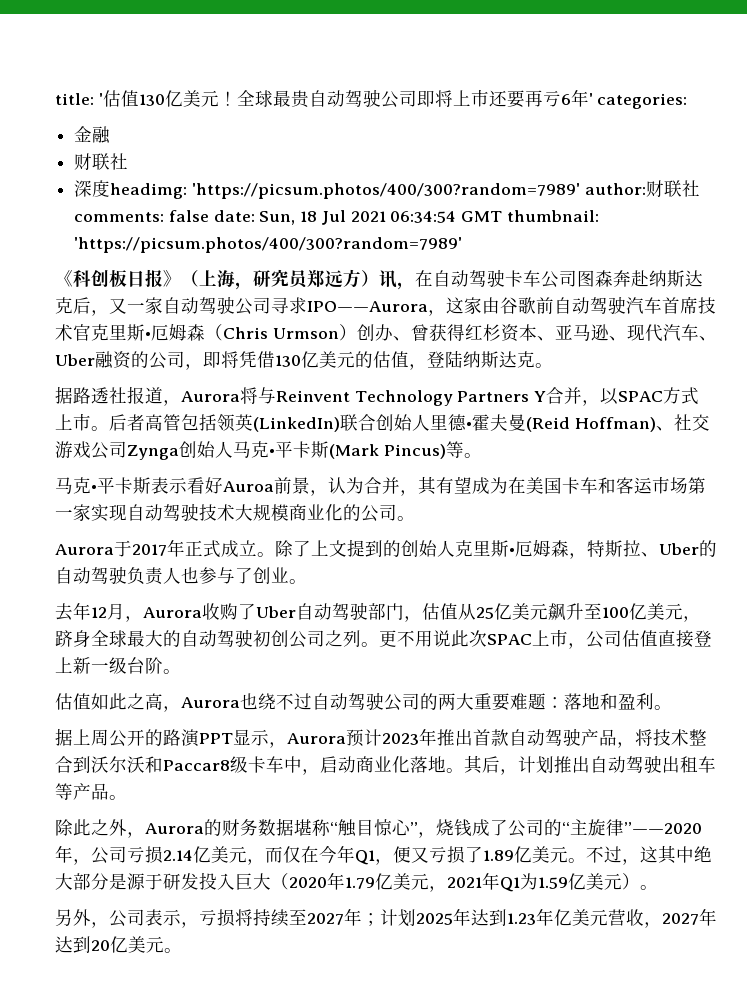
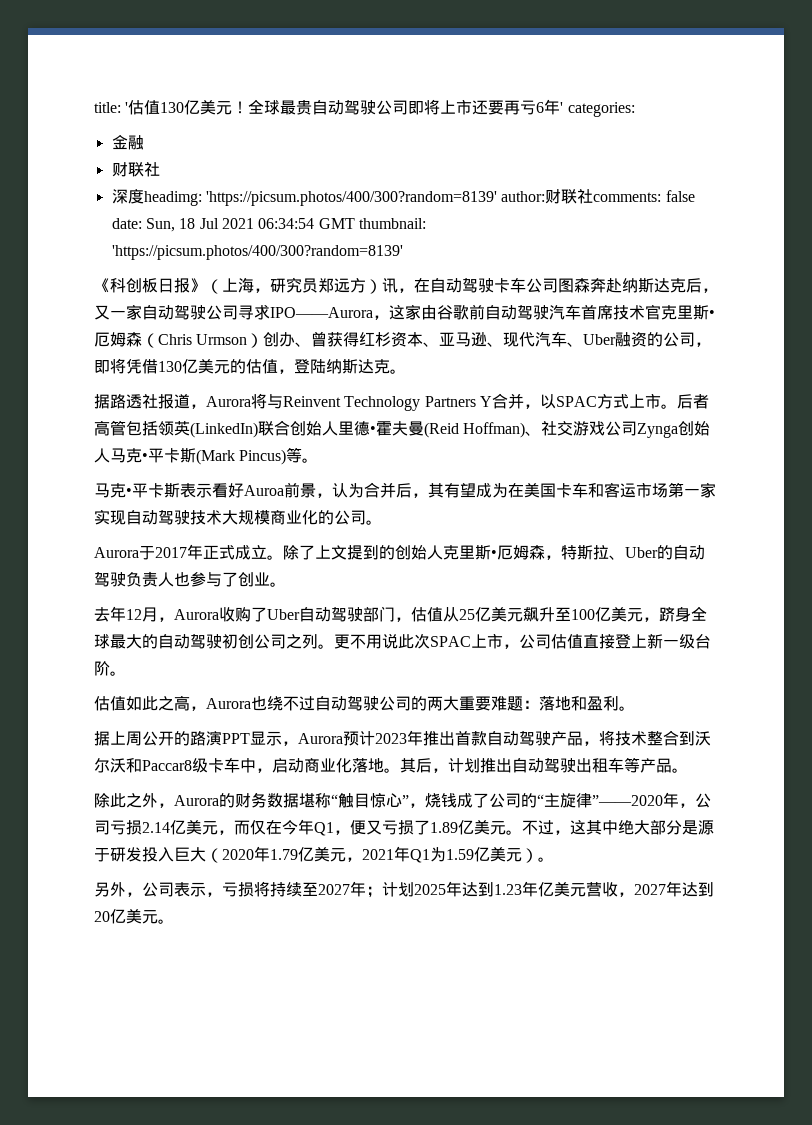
- 深度headimg: 'https://picsum.photos/400/300?random=7989' author:财联社comments: false date: Sun, 18 Jul 2021 06:34:54 GMT thumbnail: 'https://picsum.photos/400/300?random=7989'
+ 深度headimg: 'https://picsum.photos/400/300?random=8139' author:财联社comments: false date: Sun, 18 Jul 2021 06:34:54 GMT thumbnail: 'https://picsum.photos/400/300?random=8139'
- 马克•平卡斯表示看好Auroa前景，认为合并，其有望成为在美国卡车和客运市场第一家实现自动驾驶技术大规模商业化的公司。
+ 马克•平卡斯表示看好Auroa前景，认为合并后，其有望成为在美国卡车和客运市场第一家实现自动驾驶技术大规模商业化的公司。

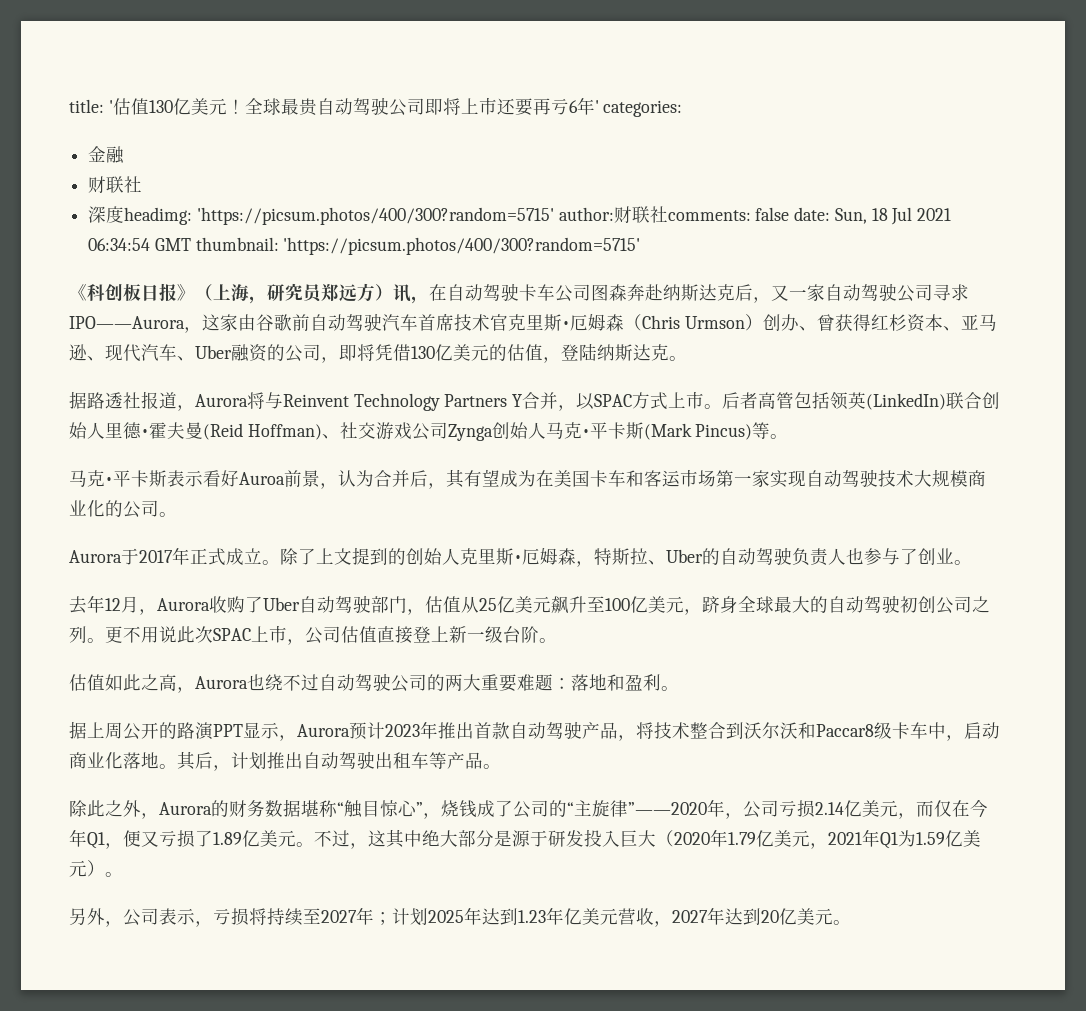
- 深度headimg: 'https://picsum.photos/400/300?random=8139' author:财联社comments: false date: Sun, 18 Jul 2021 06:34:54 GMT thumbnail: 'https://picsum.photos/400/300?random=8139'
+ 深度headimg: 'https://picsum.photos/400/300?random=5715' author:财联社comments: false date: Sun, 18 Jul 2021 06:34:54 GMT thumbnail: 'https://picsum.photos/400/300?random=5715'

